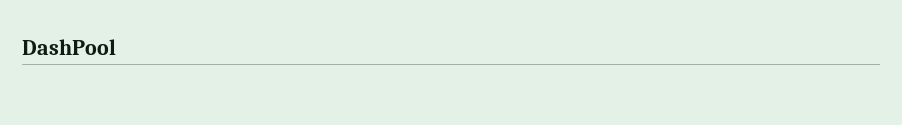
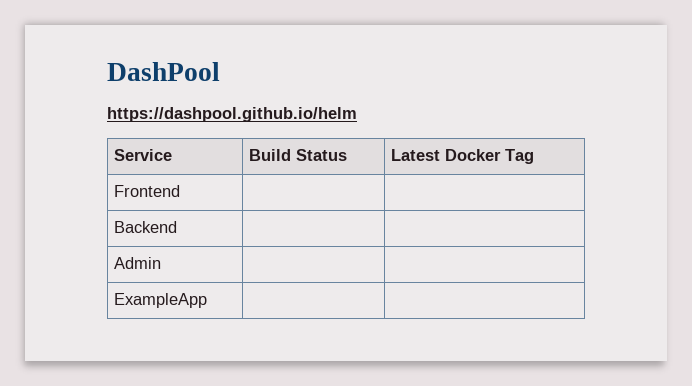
+ https://dashpool.github.io/helm
+ Service | Build Status | Latest Docker Tag
+ Frontend | |
+ Backend | |
+ Admin | |
+ ExampleApp | |

